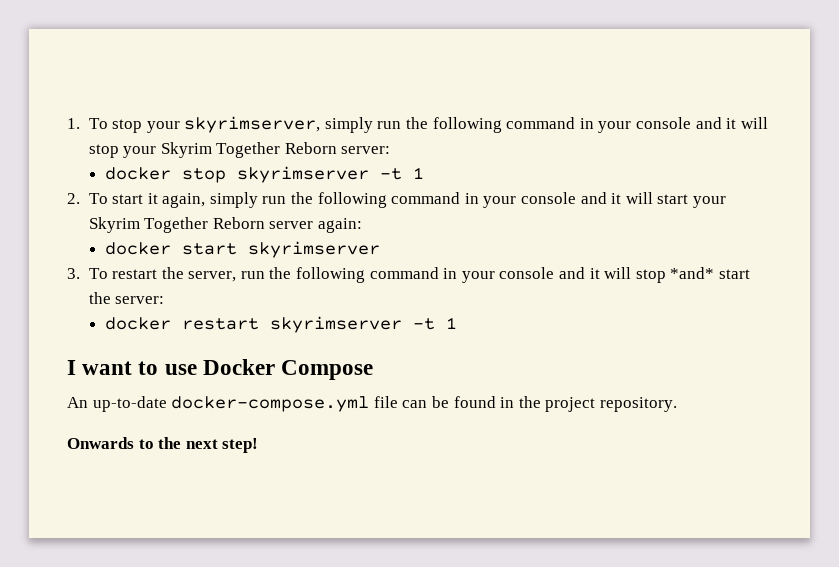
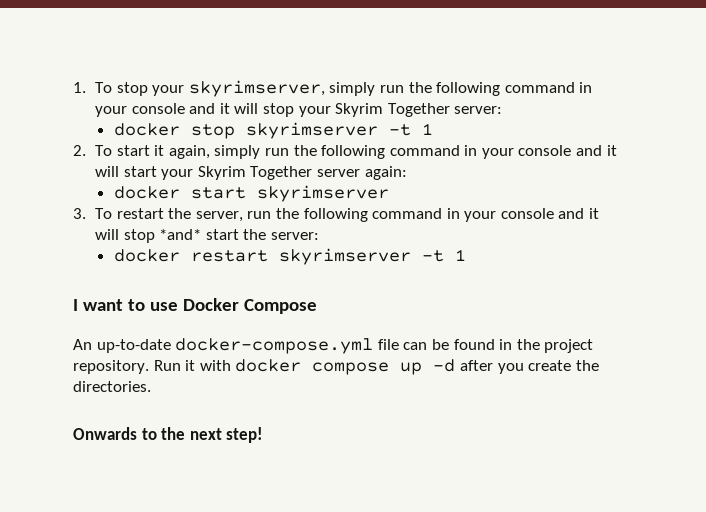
- 1. To stop your skyrimserver, simply run the following command in your console and it will stop your Skyrim Together Reborn server:
+ 1. To stop your skyrimserver, simply run the following command in your console and it will stop your Skyrim Together server:
- 2. To start it again, simply run the following command in your console and it will start your Skyrim Together Reborn server again:
+ 2. To start it again, simply run the following command in your console and it will start your Skyrim Together server again:
+ Run it with docker compose up -d after you create the directories.

